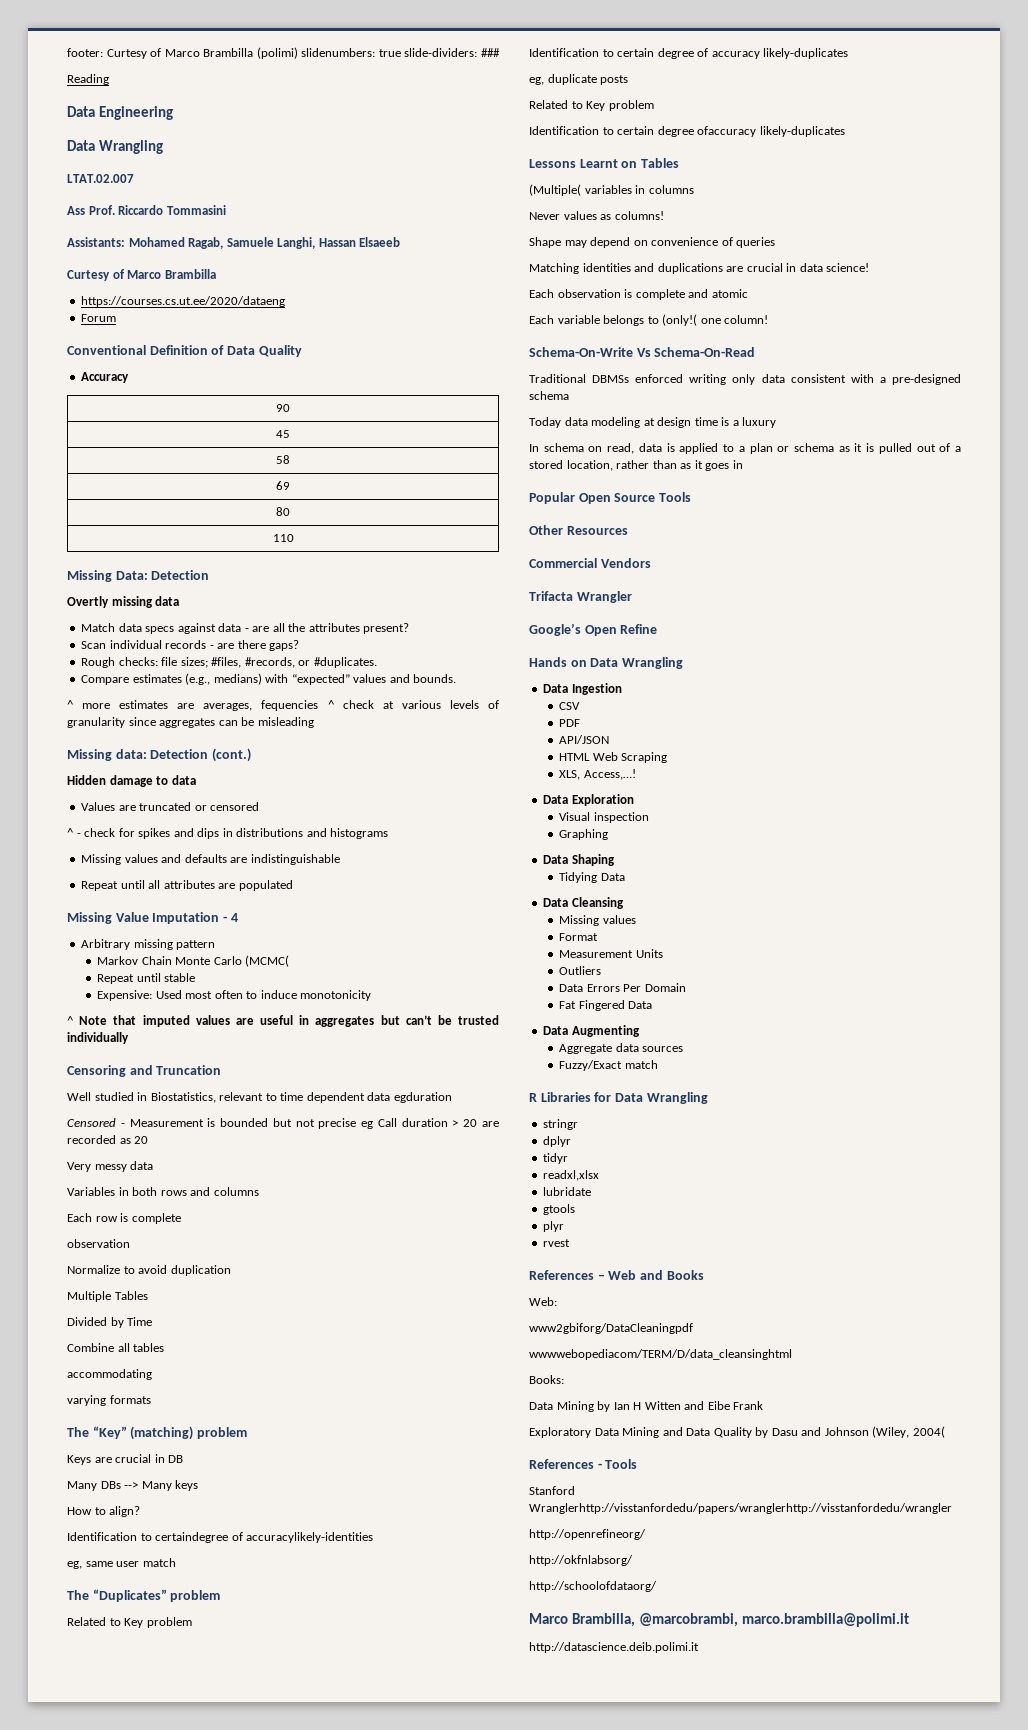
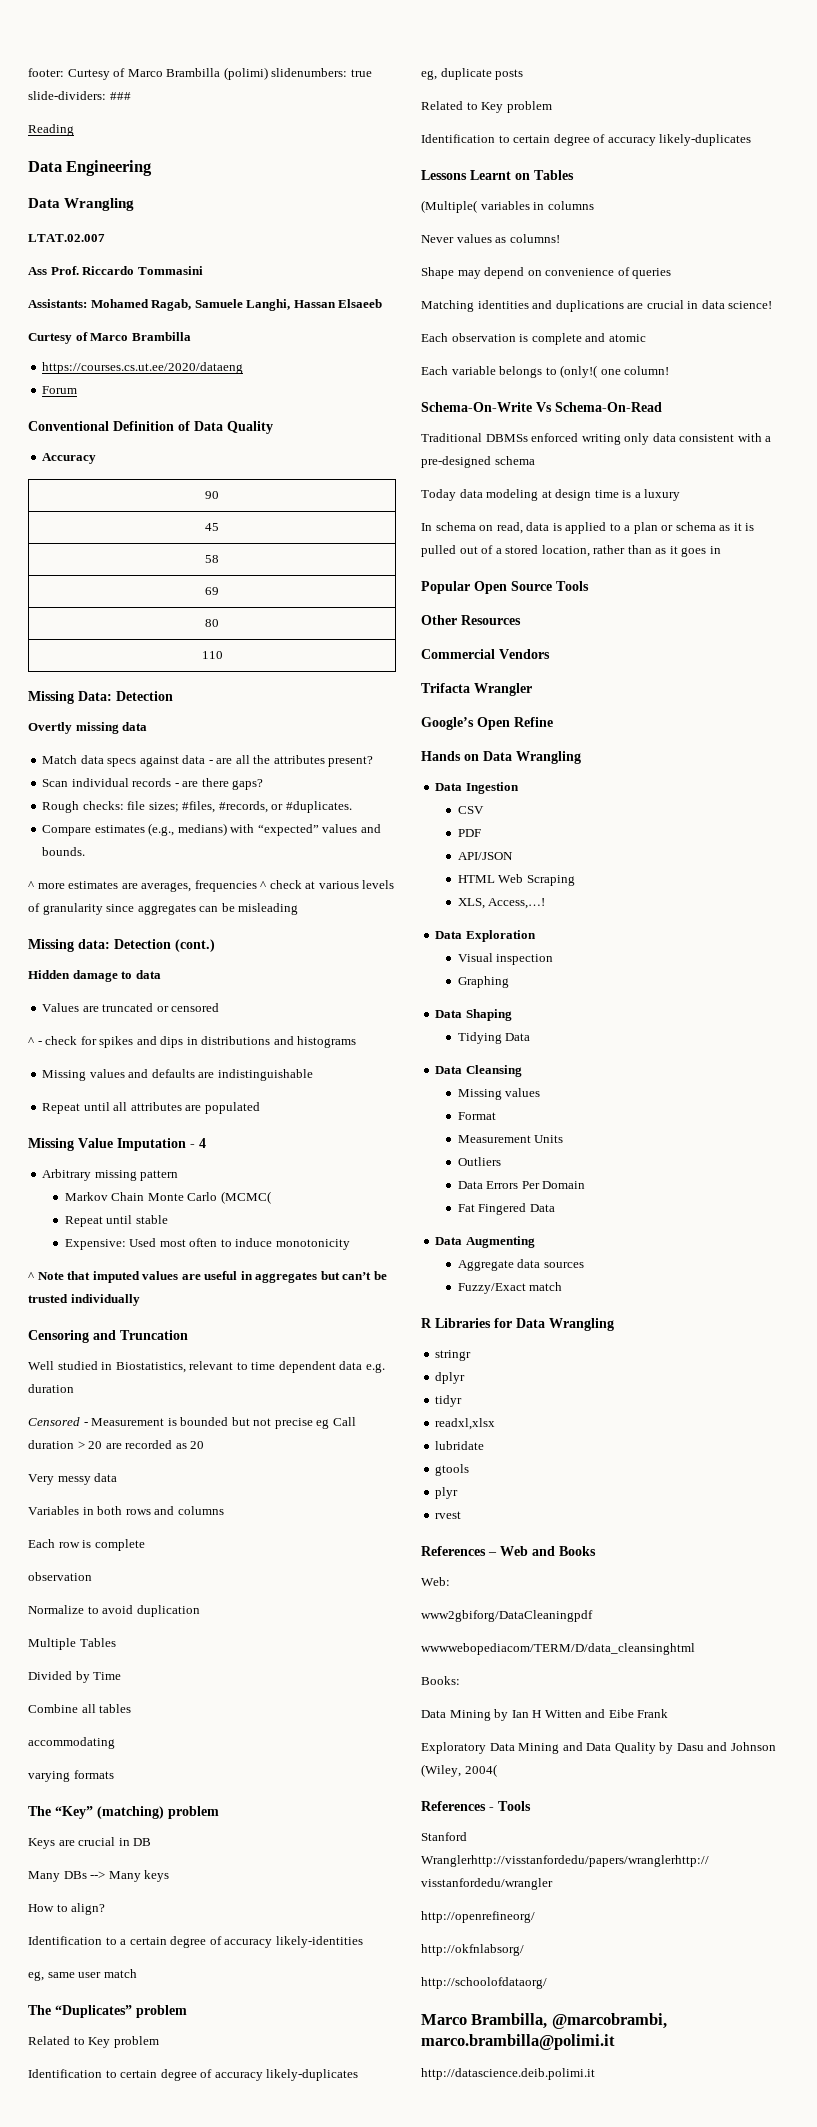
- ^ more estimates are averages, fequencies ^ check at various levels of granularity since aggregates can be misleading
+ ^ more estimates are averages, frequencies ^ check at various levels of granularity since aggregates can be misleading
- Well studied in Biostatistics, relevant to time dependent data egduration
+ Well studied in Biostatistics, relevant to time dependent data e.g. duration
- Identification to certaindegree of accuracylikely-identities
+ Identification to a certain degree of accuracy likely-identities
  eg, duplicate posts
  Related to Key problem
- Identification to certain degree ofaccuracy likely-duplicates
+ Identification to certain degree of accuracy likely-duplicates

